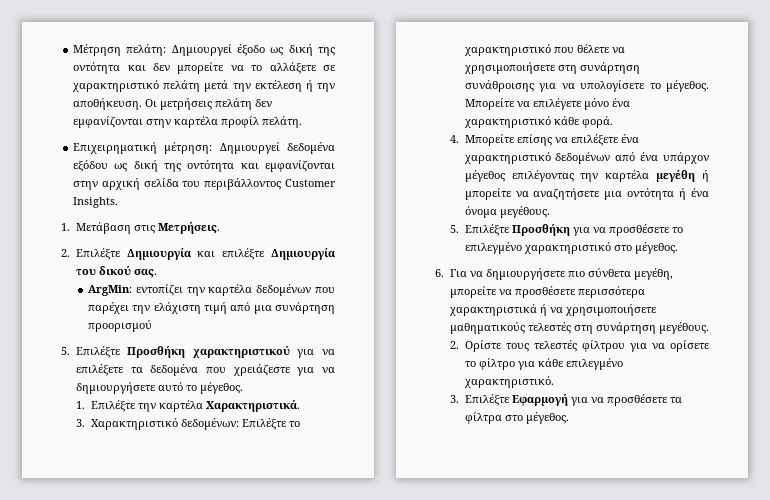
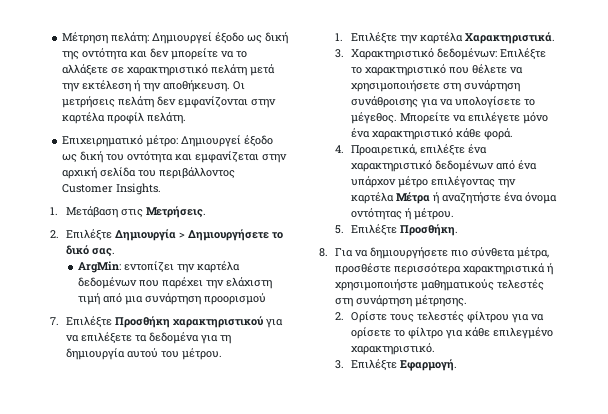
- Επιχειρηματική μέτρηση: Δημιουργεί δεδομένα εξόδου ως δική της οντότητα και εμφανίζονται στην αρχική σελίδα του περιβάλλοντος Customer Insights.
+ Επιχειρηματικό μέτρο: Δημιουργεί έξοδο ως δική του οντότητα και εμφανίζεται στην αρχική σελίδα του περιβάλλοντος Customer Insights.
- 2. Επιλέξτε Δημιουργία και επιλέξτε Δημιουργία του δικού σας.
+ 2. Επιλέξτε Δημιουργία > Δημιουργήσετε το δικό σας.
- 5. Επιλέξτε Προσθήκη χαρακτηριστικού για να επιλέξετε τα δεδομένα που χρειάζεστε για να δημιουργήσετε αυτό το μέγεθος.
+ 7. Επιλέξτε Προσθήκη χαρακτηριστικού για να επιλέξετε τα δεδομένα για τη δημιουργία αυτού του μέτρου.
- 4. Μπορείτε επίσης να επιλέξετε ένα χαρακτηριστικό δεδομένων από ένα υπάρχον μέγεθος επιλέγοντας την καρτέλα μεγέθη ή μπορείτε να αναζητήσετε μια οντότητα ή ένα όνομα μεγέθους.
- 5. Επιλέξτε Προσθήκη για να προσθέσετε το επιλεγμένο χαρακτηριστικό στο μέγεθος.
- 6. Για να δημιουργήσετε πιο σύνθετα μεγέθη, μπορείτε να προσθέσετε περισσότερα χαρακτηριστικά ή να χρησιμοποιήσετε μαθηματικούς τελεστές στη συνάρτηση μεγέθους.
+ 4. Προαιρετικά, επιλέξτε ένα χαρακτηριστικό δεδομένων από ένα υπάρχον μέτρο επιλέγοντας την καρτέλα Μέτρα ή αναζητήστε ένα όνομα οντότητας ή μέτρου.
+ 5. Επιλέξτε Προσθήκη.
+ 8. Για να δημιουργήσετε πιο σύνθετα μέτρα, προσθέστε περισσότερα χαρακτηριστικά ή χρησιμοποιήστε μαθηματικούς τελεστές στη συνάρτηση μέτρησης.
- 3. Επιλέξτε Εφαρμογή για να προσθέσετε τα φίλτρα στο μέγεθος.
+ 3. Επιλέξτε Εφαρμογή.

